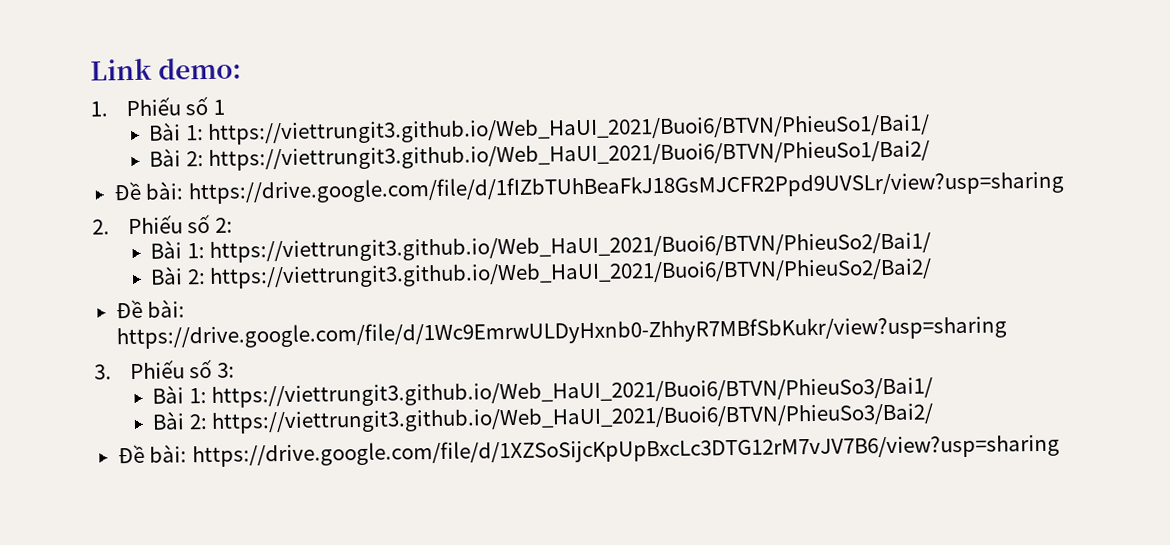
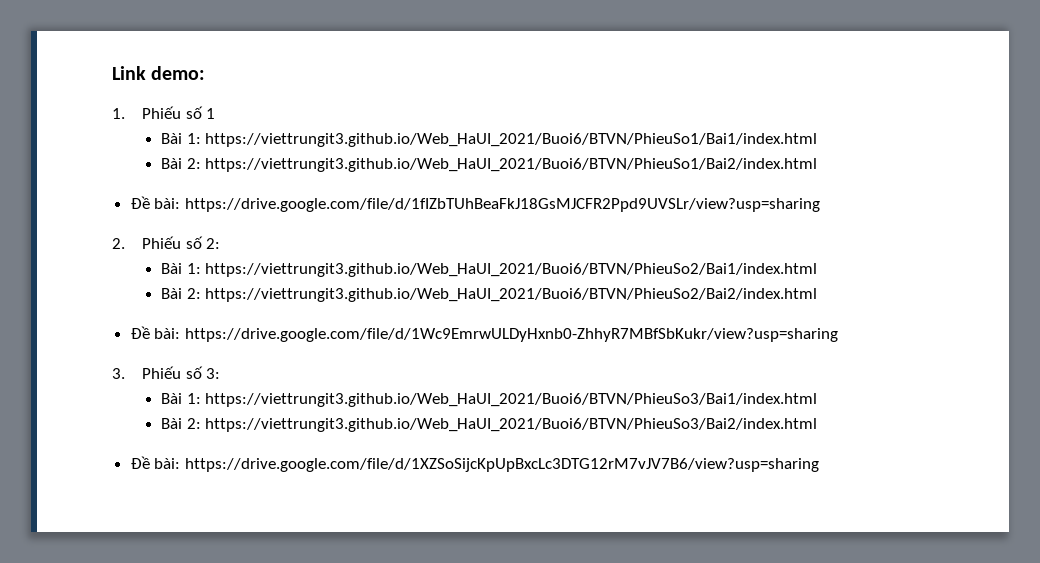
- Bài 1: https://viettrungit3.github.io/Web_HaUI_2021/Buoi6/BTVN/PhieuSo1/Bai1/
- Bài 2: https://viettrungit3.github.io/Web_HaUI_2021/Buoi6/BTVN/PhieuSo1/Bai2/
+ Bài 1: https://viettrungit3.github.io/Web_HaUI_2021/Buoi6/BTVN/PhieuSo1/Bai1/index.html
+ Bài 2: https://viettrungit3.github.io/Web_HaUI_2021/Buoi6/BTVN/PhieuSo1/Bai2/index.html
- Bài 1: https://viettrungit3.github.io/Web_HaUI_2021/Buoi6/BTVN/PhieuSo2/Bai1/
- Bài 2: https://viettrungit3.github.io/Web_HaUI_2021/Buoi6/BTVN/PhieuSo2/Bai2/
+ Bài 1: https://viettrungit3.github.io/Web_HaUI_2021/Buoi6/BTVN/PhieuSo2/Bai1/index.html
+ Bài 2: https://viettrungit3.github.io/Web_HaUI_2021/Buoi6/BTVN/PhieuSo2/Bai2/index.html
- Bài 1: https://viettrungit3.github.io/Web_HaUI_2021/Buoi6/BTVN/PhieuSo3/Bai1/
- Bài 2: https://viettrungit3.github.io/Web_HaUI_2021/Buoi6/BTVN/PhieuSo3/Bai2/
+ Bài 1: https://viettrungit3.github.io/Web_HaUI_2021/Buoi6/BTVN/PhieuSo3/Bai1/index.html
+ Bài 2: https://viettrungit3.github.io/Web_HaUI_2021/Buoi6/BTVN/PhieuSo3/Bai2/index.html

